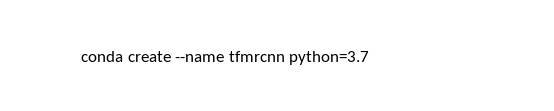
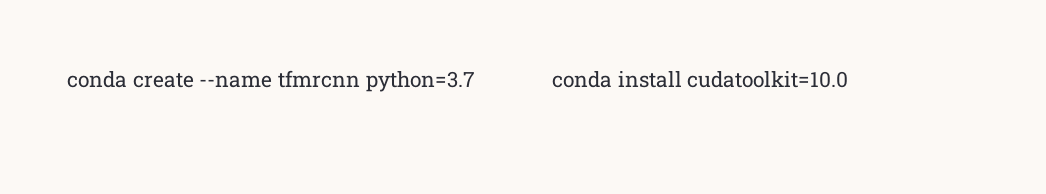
- conda create --name tfmrcnn python=3.7
+ conda create --name tfmrcnn python=3.7 conda install cudatoolkit=10.0

